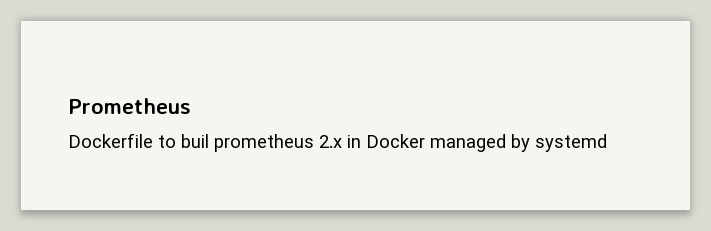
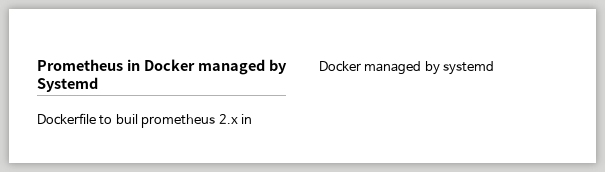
- Prometheus
+ Prometheus in Docker managed by Systemd

